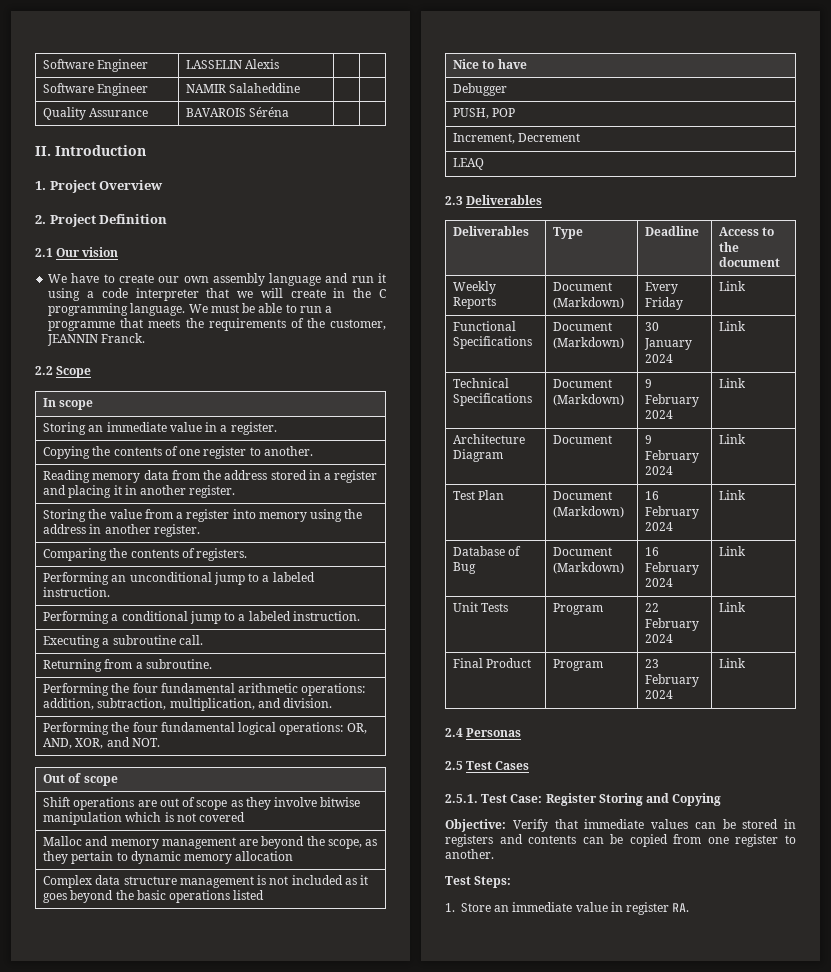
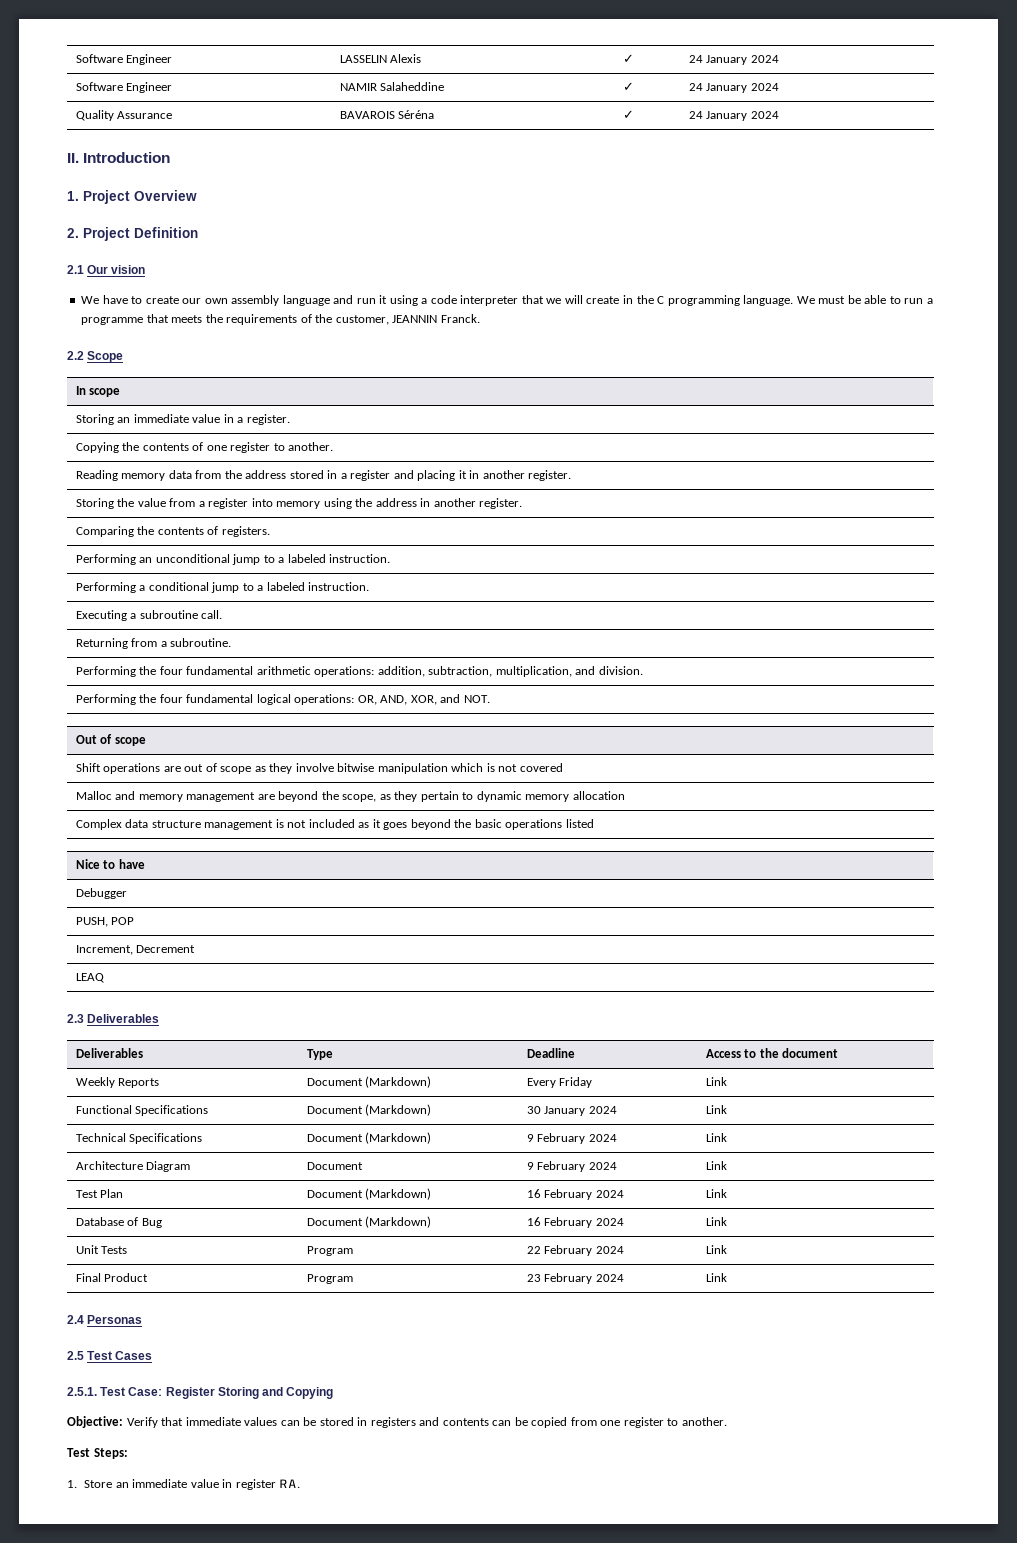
- Software Engineer | LASSELIN Alexis | |
+ Software Engineer | LASSELIN Alexis | ✓ | 24 January 2024
- Software Engineer | NAMIR Salaheddine | |
+ Software Engineer | NAMIR Salaheddine | ✓ | 24 January 2024
- Quality Assurance | BAVAROIS Séréna | |
+ Quality Assurance | BAVAROIS Séréna | ✓ | 24 January 2024

